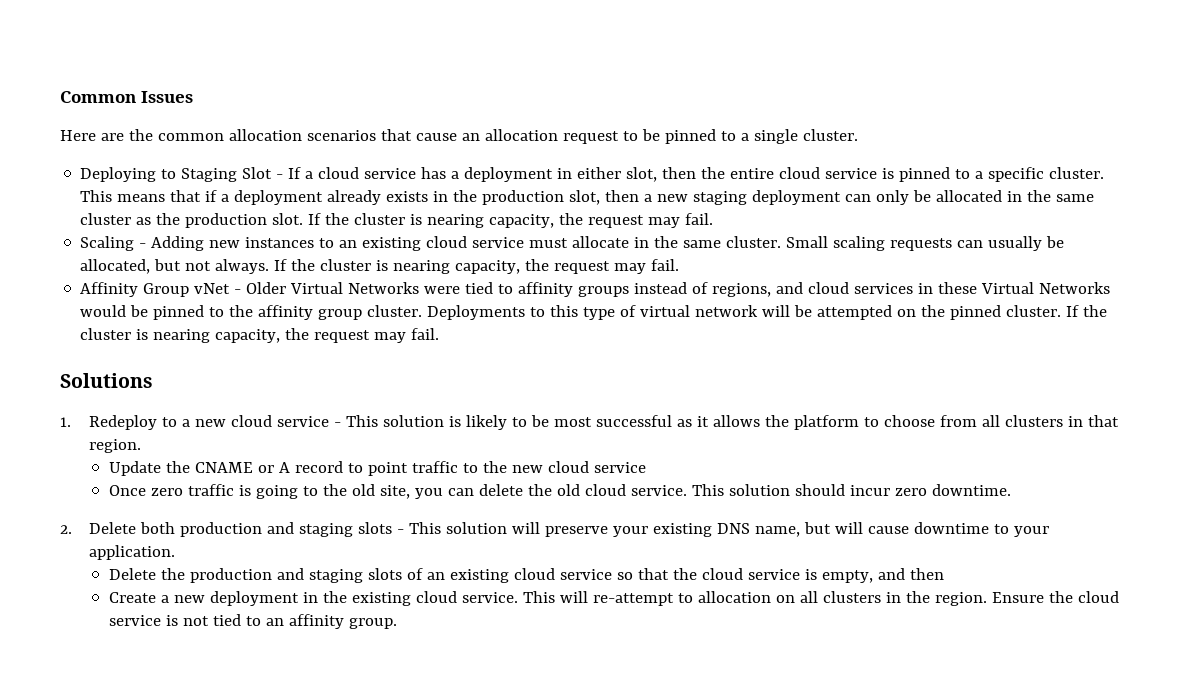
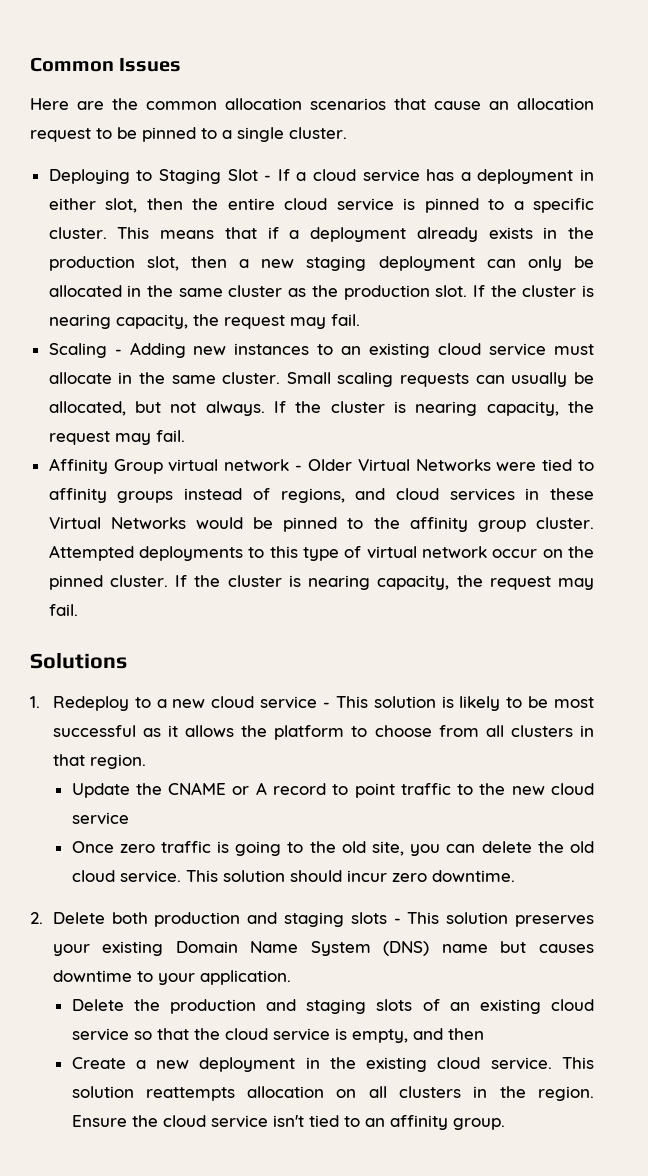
- Affinity Group vNet - Older Virtual Networks were tied to affinity groups instead of regions, and cloud services in these Virtual Networks would be pinned to the affinity group cluster.
+ Affinity Group virtual network - Older Virtual Networks were tied to affinity groups instead of regions, and cloud services in these Virtual Networks would be pinned to the affinity group cluster.
- Deployments to this type of virtual network will be attempted on the pinned cluster.
+ Attempted deployments to this type of virtual network occur on the pinned cluster.
- 2. Delete both production and staging slots - This solution will preserve your existing DNS name, but will cause downtime to your application.
+ 2. Delete both production and staging slots - This solution preserves your existing Domain Name System (DNS) name but causes downtime to your application.
- This will re-attempt to allocation on all clusters in the region.
+ This solution reattempts allocation on all clusters in the region.
- Ensure the cloud service is not tied to an affinity group.
+ Ensure the cloud service isn't tied to an affinity group.

